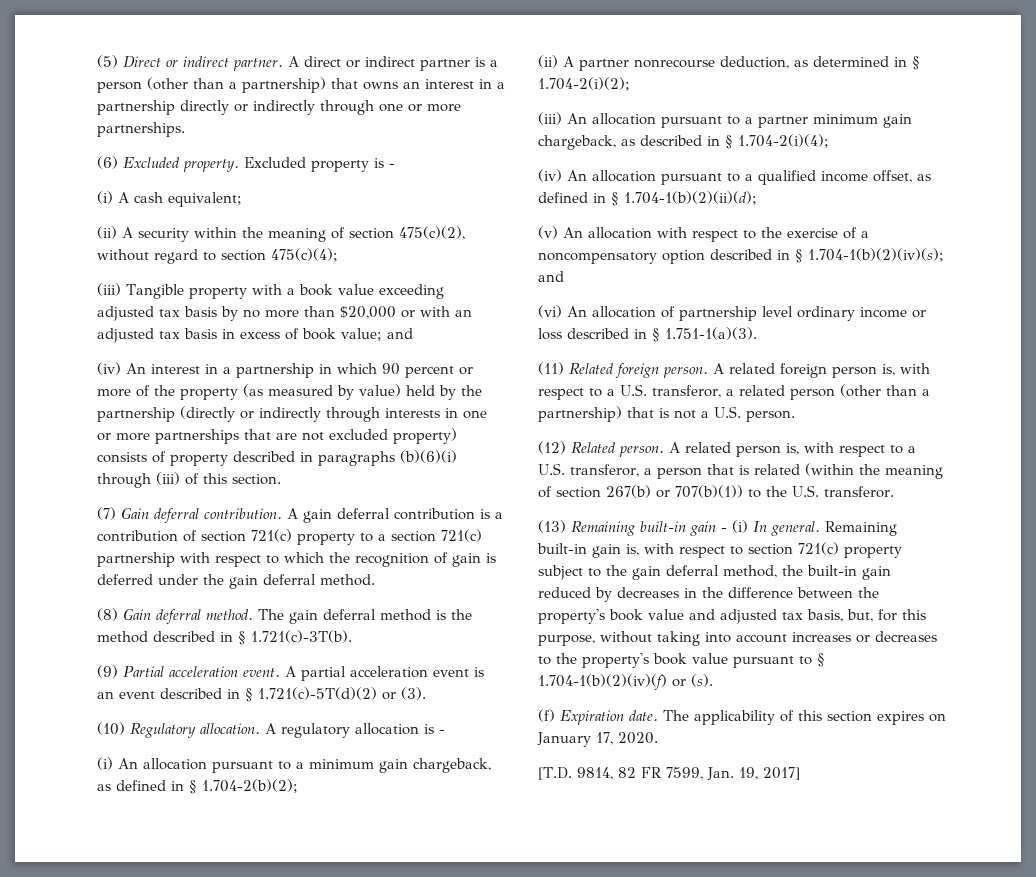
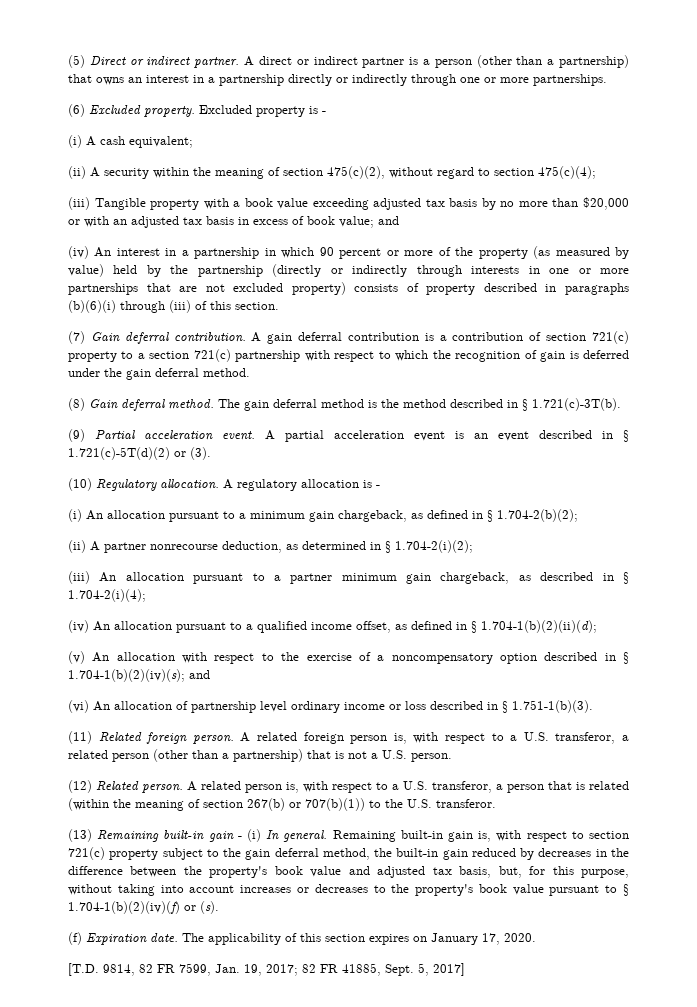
- (vi) An allocation of partnership level ordinary income or loss described in § 1.751-1(a)(3).
+ (vi) An allocation of partnership level ordinary income or loss described in § 1.751-1(b)(3).
- [T.D. 9814, 82 FR 7599, Jan. 19, 2017]
+ [T.D. 9814, 82 FR 7599, Jan. 19, 2017; 82 FR 41885, Sept. 5, 2017]

